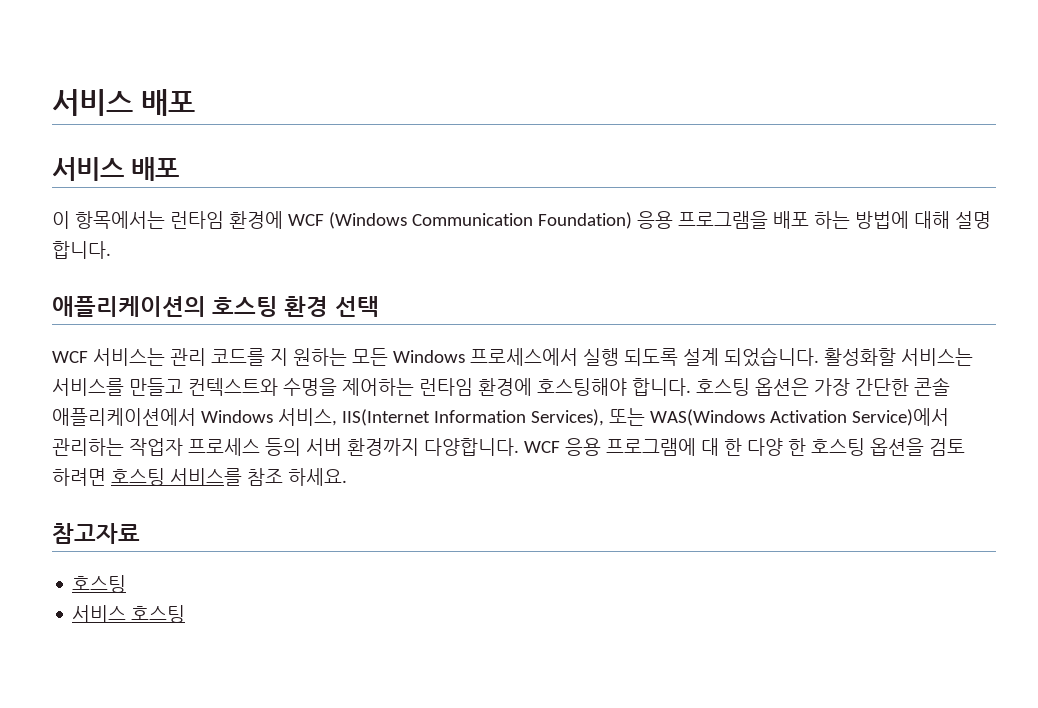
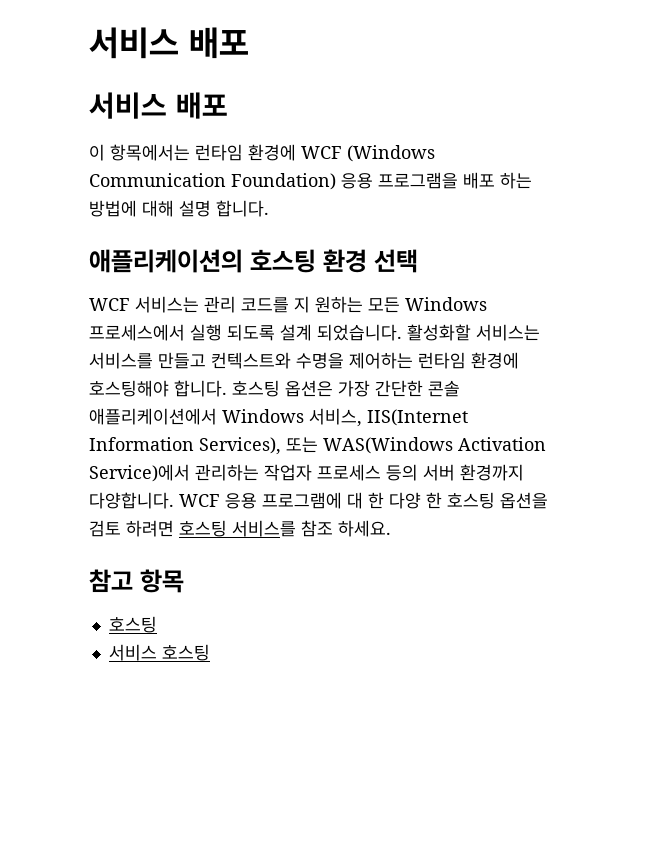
- 참고자료
+ 참고 항목

